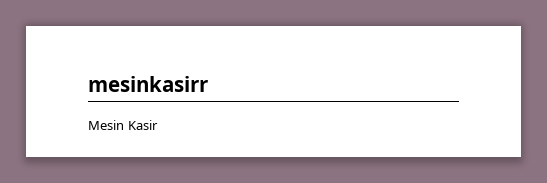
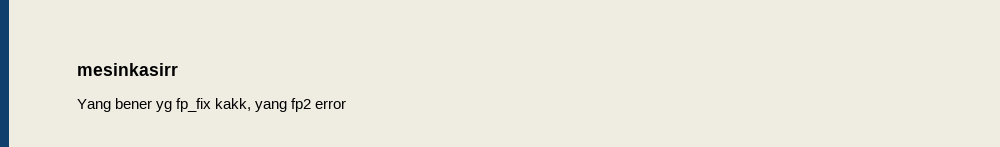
- Mesin Kasir
+ Yang bener yg fp_fix kakk, yang fp2 error

